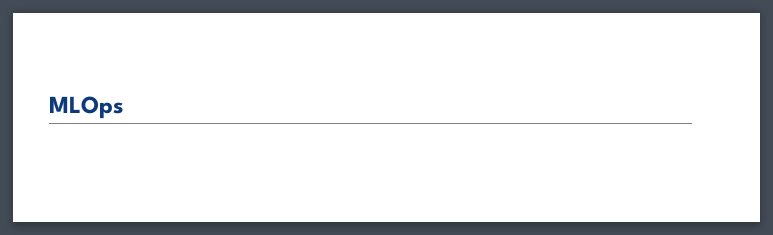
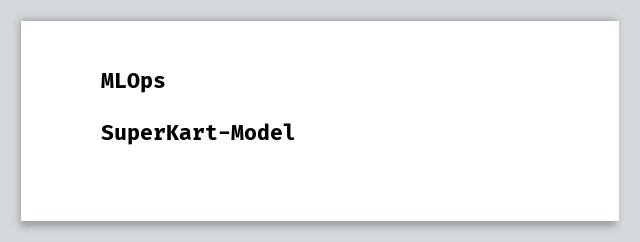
+ SuperKart-Model

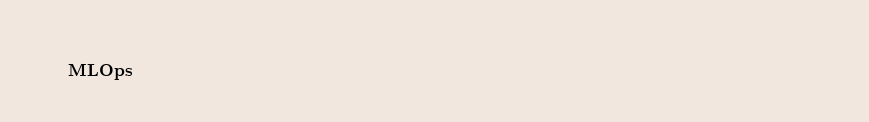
- SuperKart-Model

